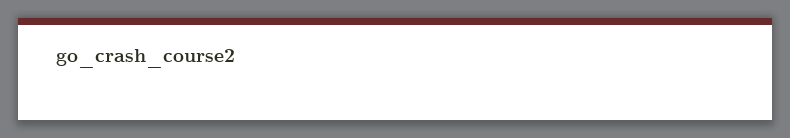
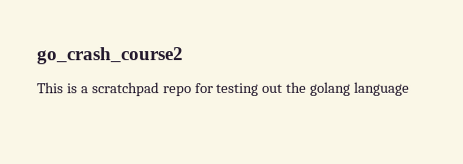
+ This is a scratchpad repo for testing out the golang language

